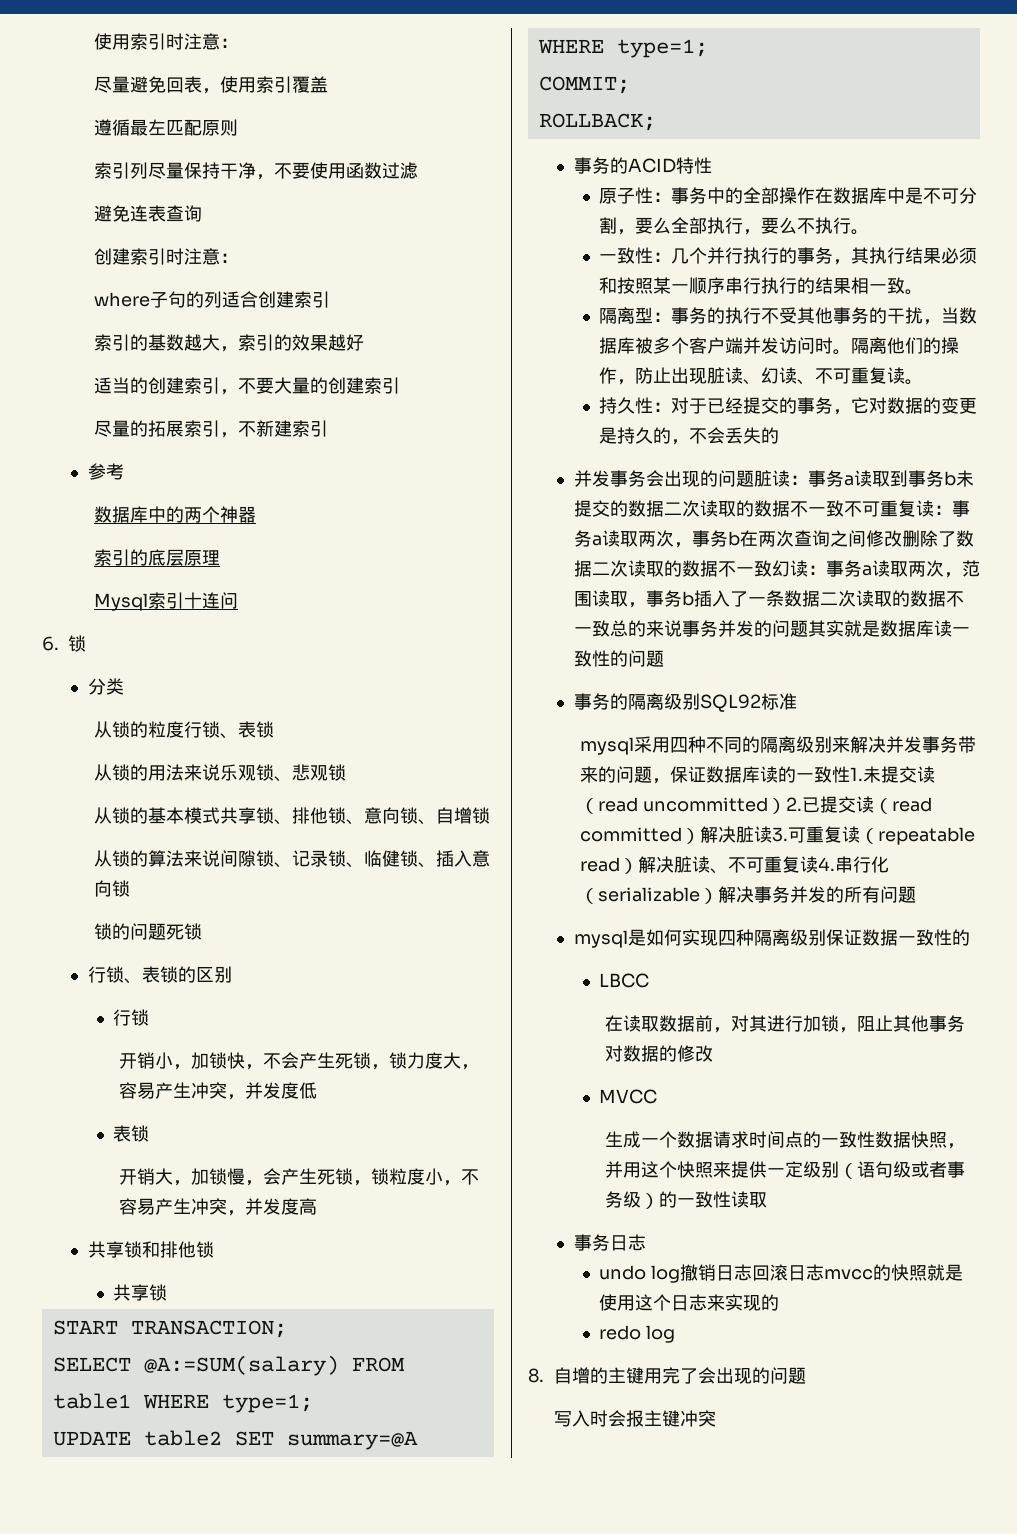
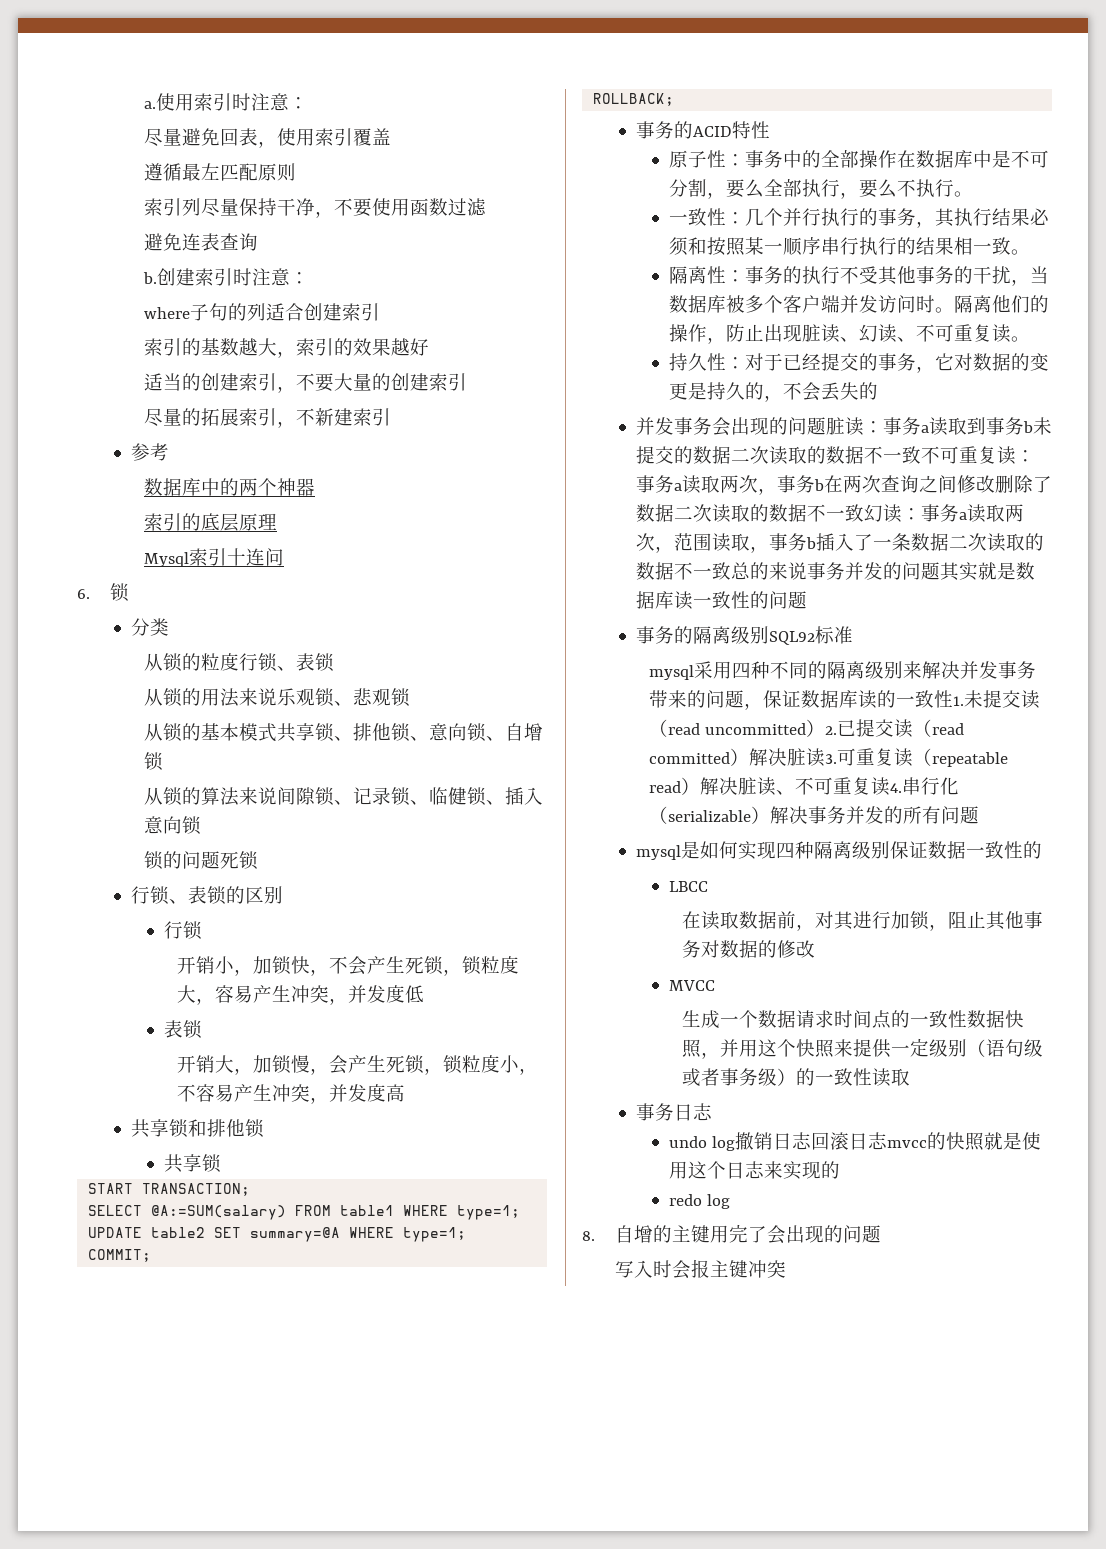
+ a.
+ b.
- 开销小，加锁快，不会产生死锁，锁力度大，容易产生冲突，并发度低
+ 开销小，加锁快，不会产生死锁，锁粒度大，容易产生冲突，并发度低
- 隔离型：事务的执行不受其他事务的干扰，当数据库被多个客户端并发访问时。
+ 隔离性：事务的执行不受其他事务的干扰，当数据库被多个客户端并发访问时。

